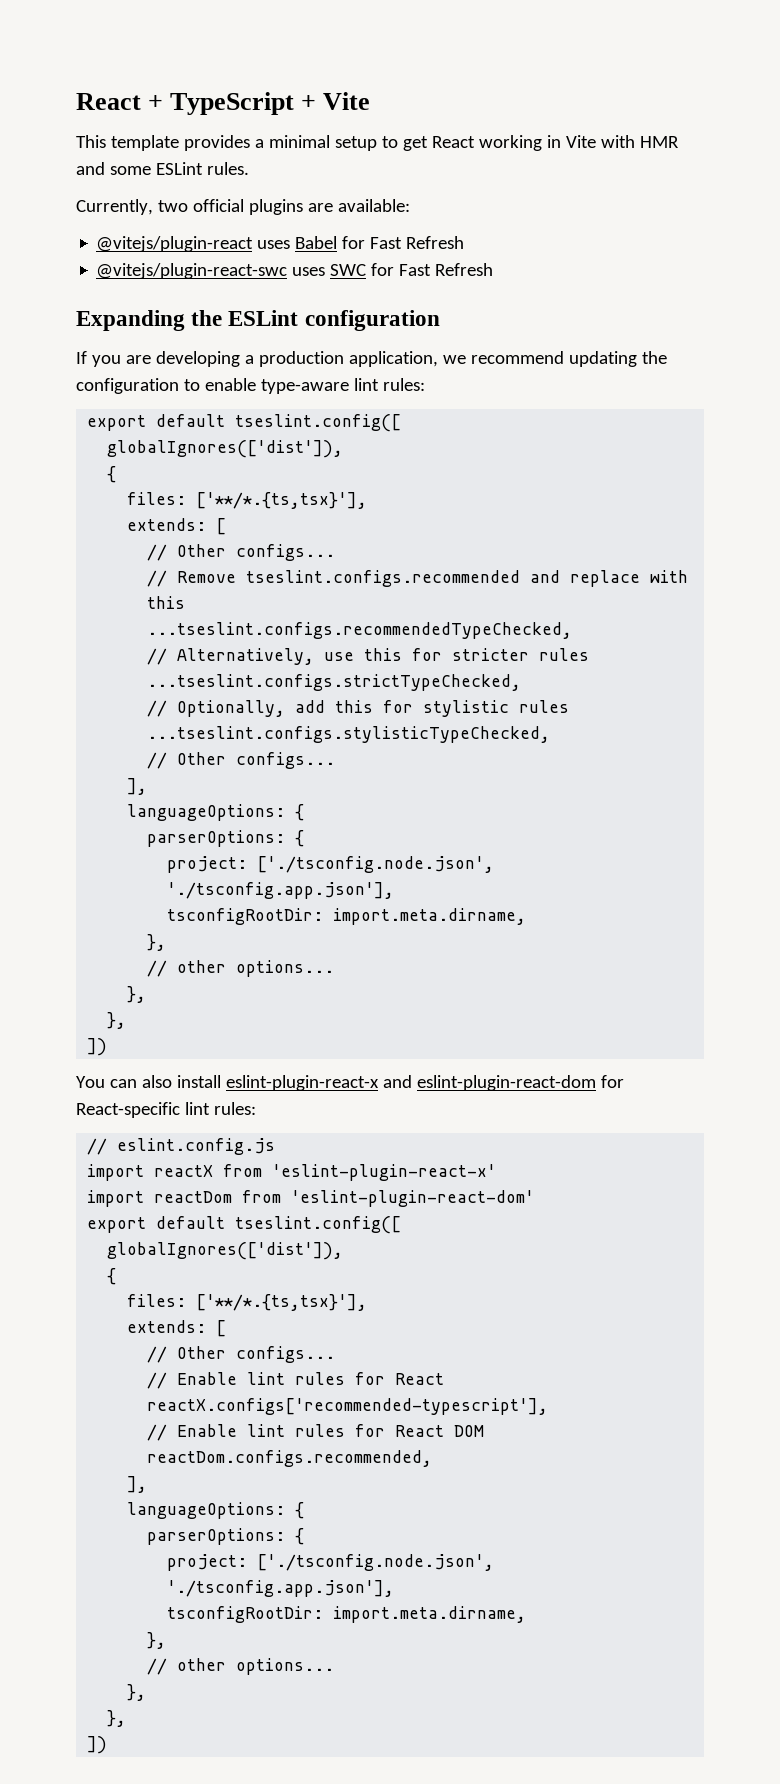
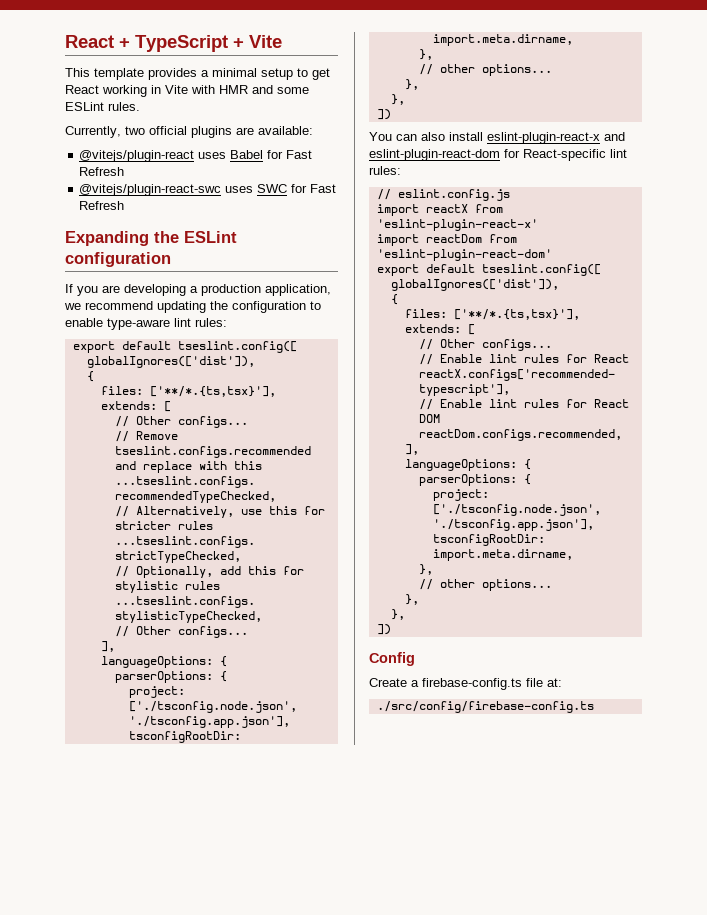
+ Config
+ Create a firebase-config.ts file at:
+ ./src/config/firebase-config.ts

